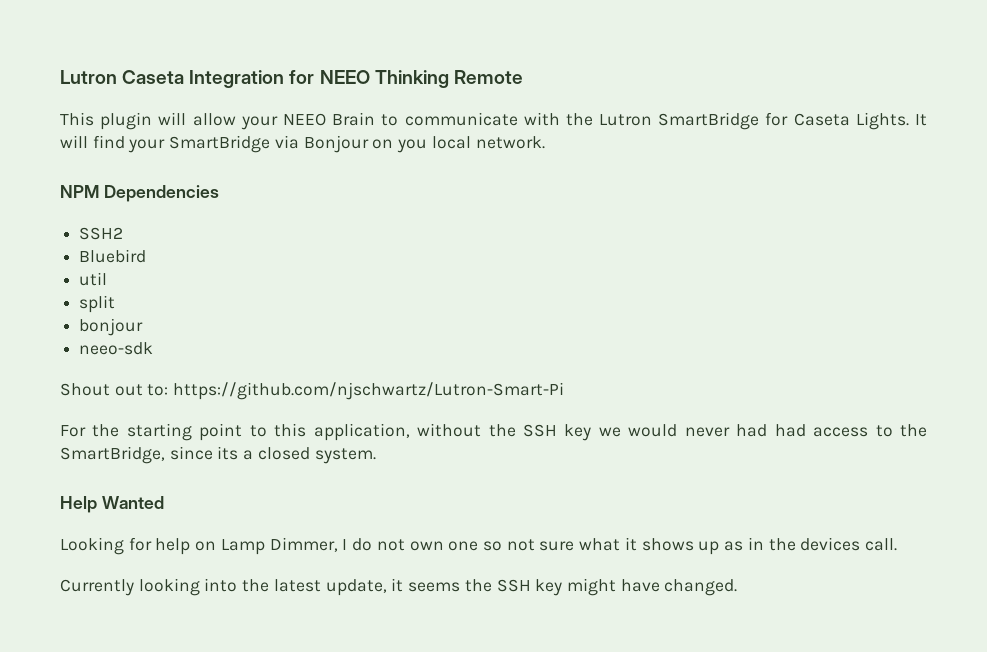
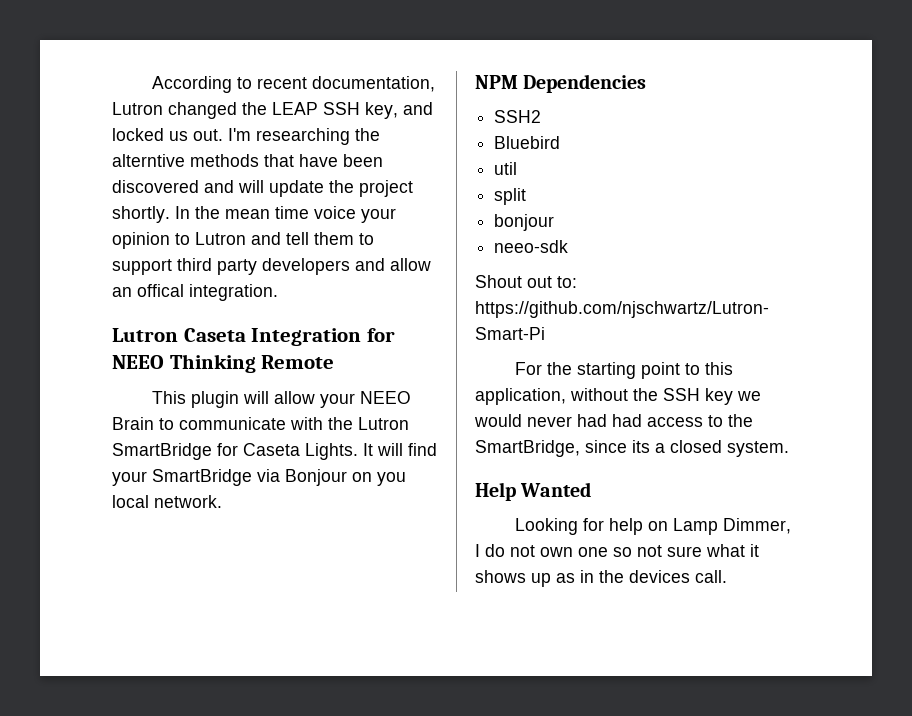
+ According to recent documentation, Lutron changed the LEAP SSH key, and locked us out. I'm researching the alterntive methods that have been discovered and will update the project shortly. In the mean time voice your opinion to Lutron and tell them to support third party developers and allow an offical integration.
- Currently looking into the latest update, it seems the SSH key might have changed.

